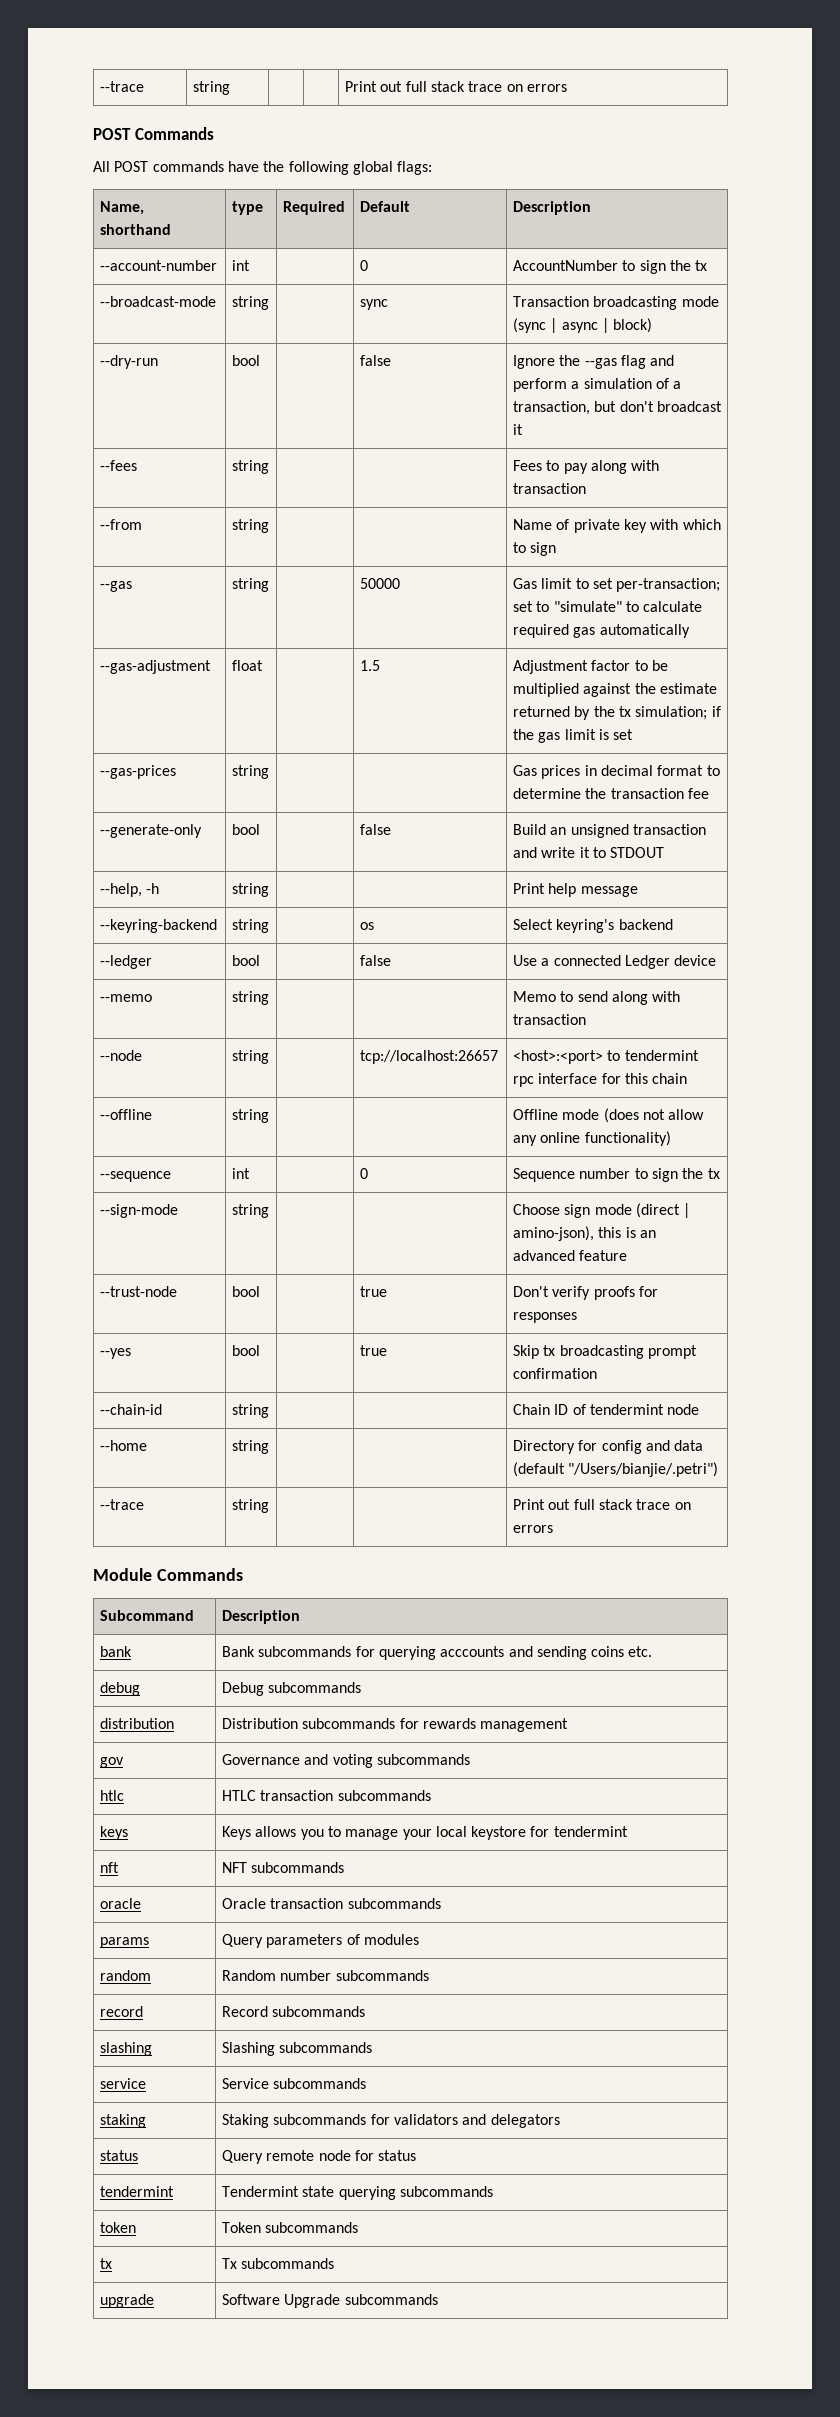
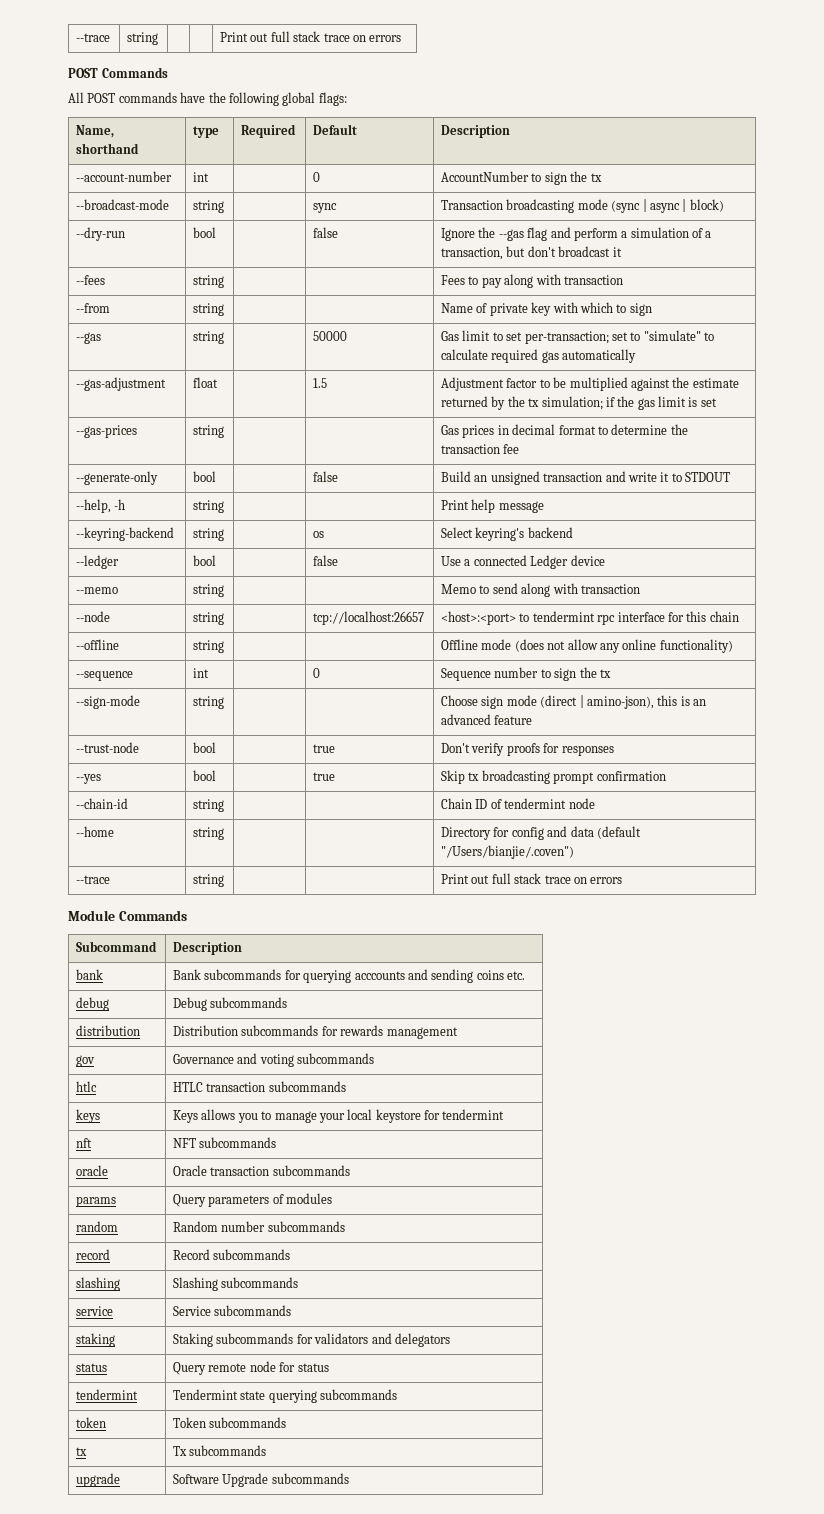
- --home | string | | | Directory for config and data (default "/Users/bianjie/.petri")
+ --home | string | | | Directory for config and data (default "/Users/bianjie/.coven")

